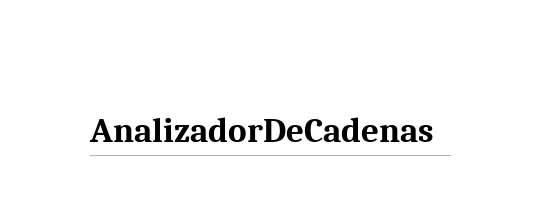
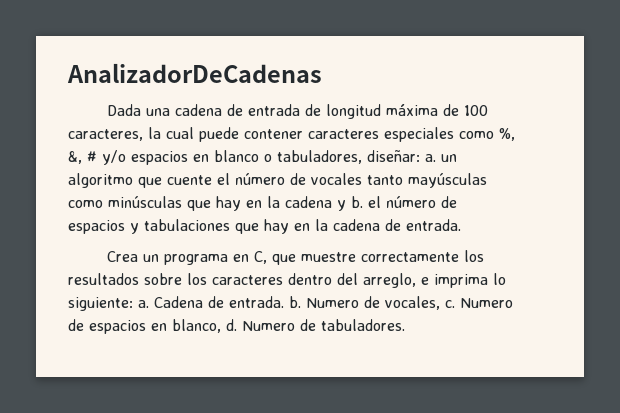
+ Dada una cadena de entrada de longitud máxima de 100 caracteres, la cual puede contener caracteres especiales como %, &, # y/o espacios en blanco o tabuladores, diseñar: a. un algoritmo que cuente el número de vocales tanto mayúsculas como minúsculas que hay en la cadena y b. el número de espacios y tabulaciones que hay en la cadena de entrada.
+ Crea un programa en C, que muestre correctamente los resultados sobre los caracteres dentro del arreglo, e imprima lo siguiente: a. Cadena de entrada. b. Numero de vocales, c. Numero de espacios en blanco, d. Numero de tabuladores.

